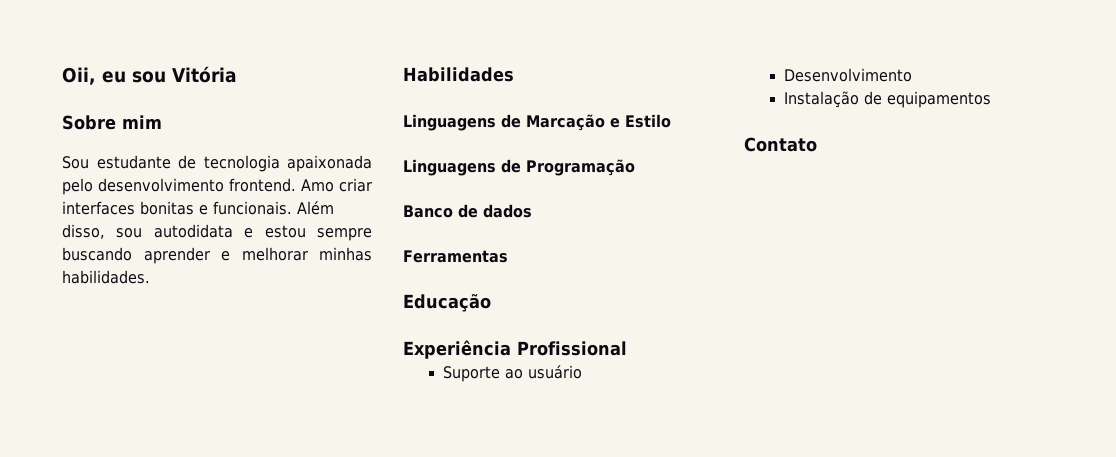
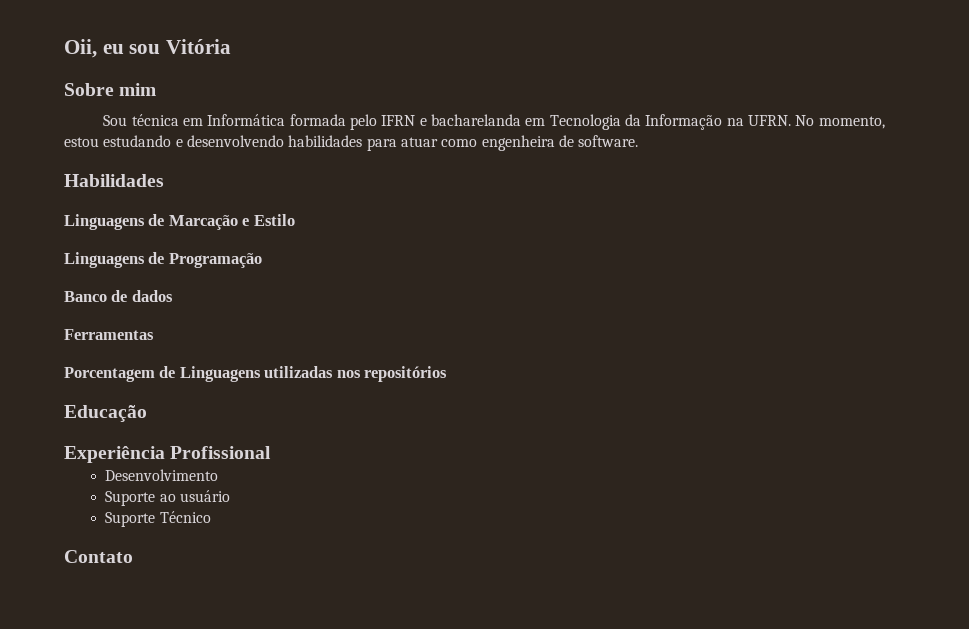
- Sou estudante de tecnologia apaixonada pelo desenvolvimento frontend. Amo criar interfaces bonitas e funcionais. Além disso, sou autodidata e estou sempre buscando aprender e melhorar minhas habilidades.
+ Sou técnica em Informática formada pelo IFRN e bacharelanda em Tecnologia da Informação na UFRN. No momento, estou estudando e desenvolvendo habilidades para atuar como engenheira de software.
+ Porcentagem de Linguagens utilizadas nos repositórios
+ Desenvolvimento
- Desenvolvimento
- Instalação de equipamentos
+ Suporte Técnico

